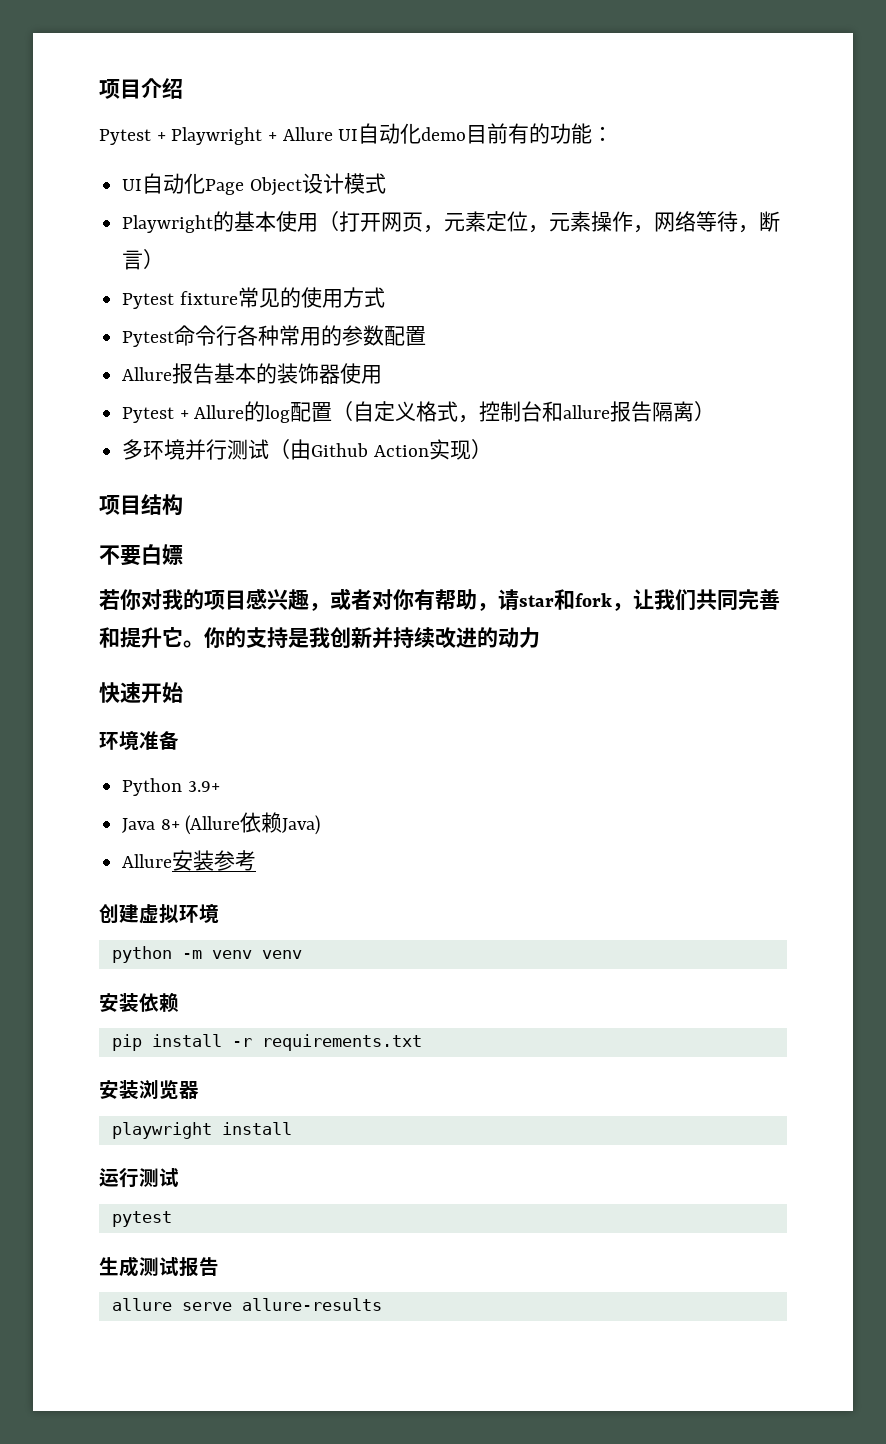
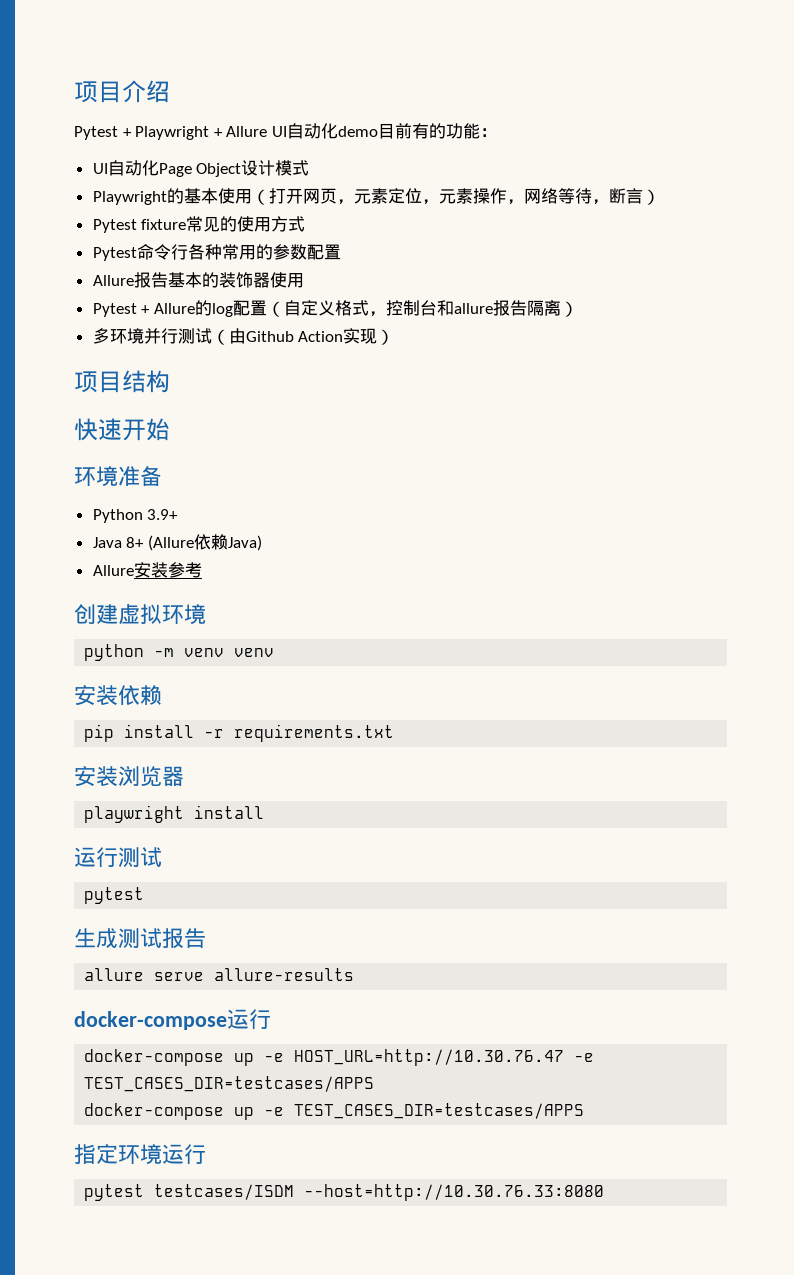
- 不要白嫖
- 若你对我的项目感兴趣，或者对你有帮助，请star和fork，让我们共同完善和提升它。你的支持是我创新并持续改进的动力
+ docker-compose运行
+ docker-compose up -e HOST_URL=http://10.30.76.47 -e TEST_CASES_DIR=testcases/APPS
+ docker-compose up -e TEST_CASES_DIR=testcases/APPS
+ 指定环境运行
+ pytest testcases/ISDM --host=http://10.30.76.33:8080

